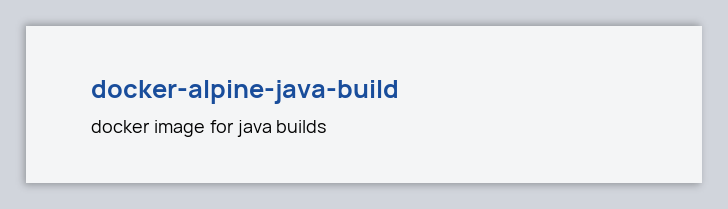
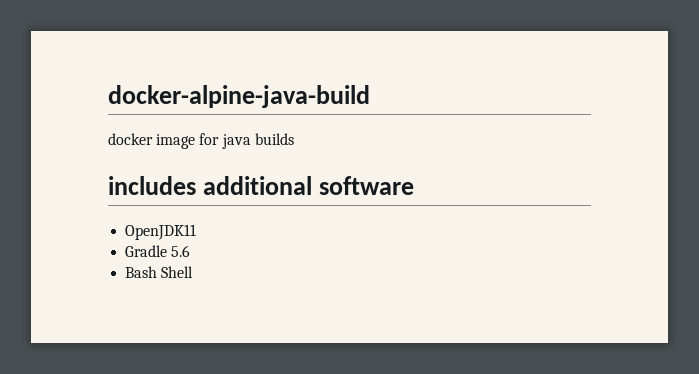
+ includes additional software
+ OpenJDK11
+ Gradle 5.6
+ Bash Shell

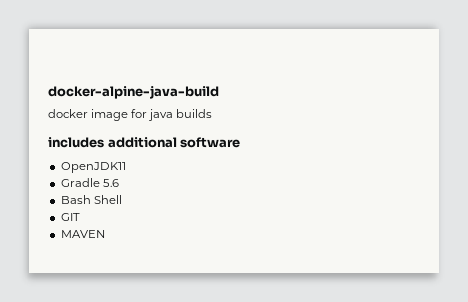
+ GIT
+ MAVEN

